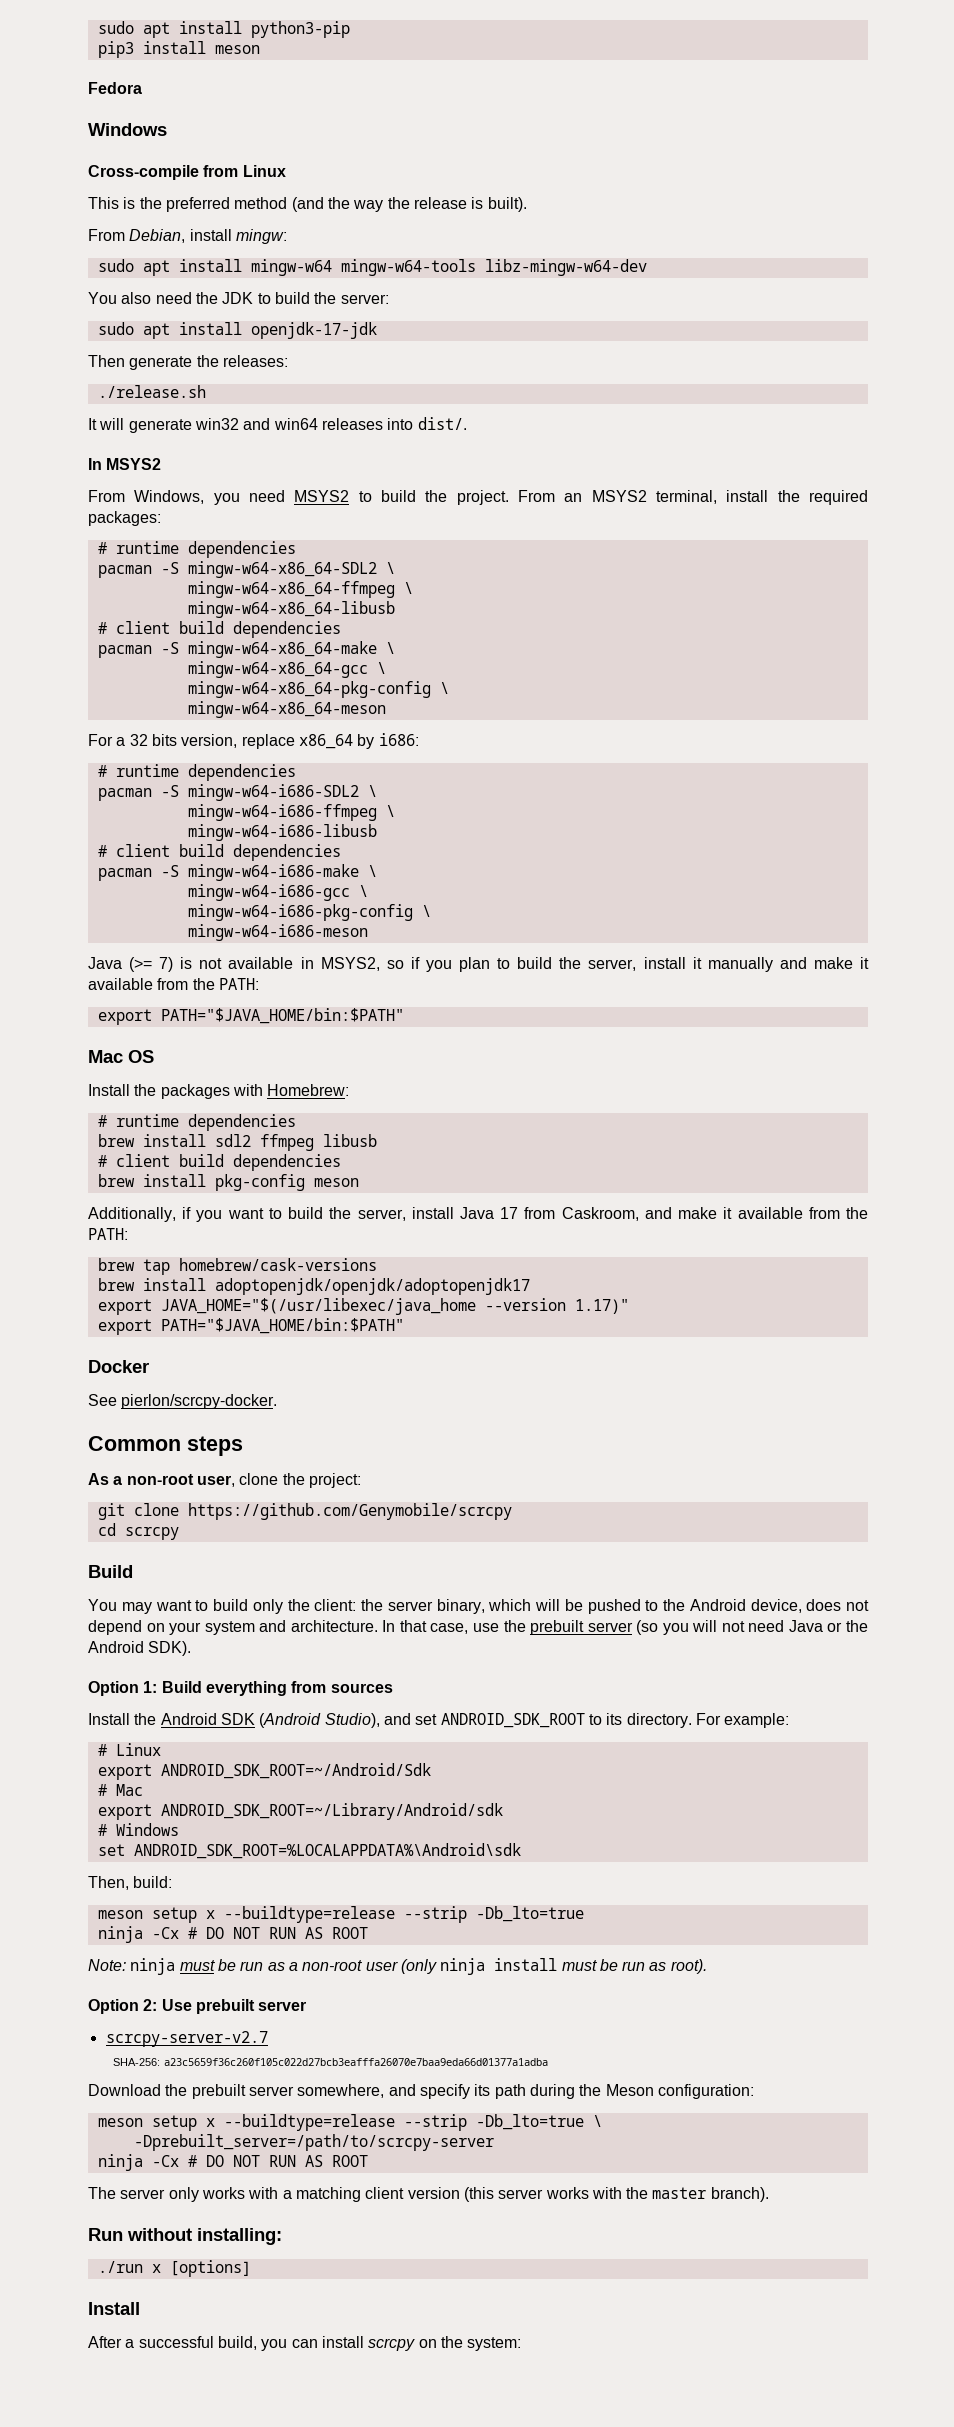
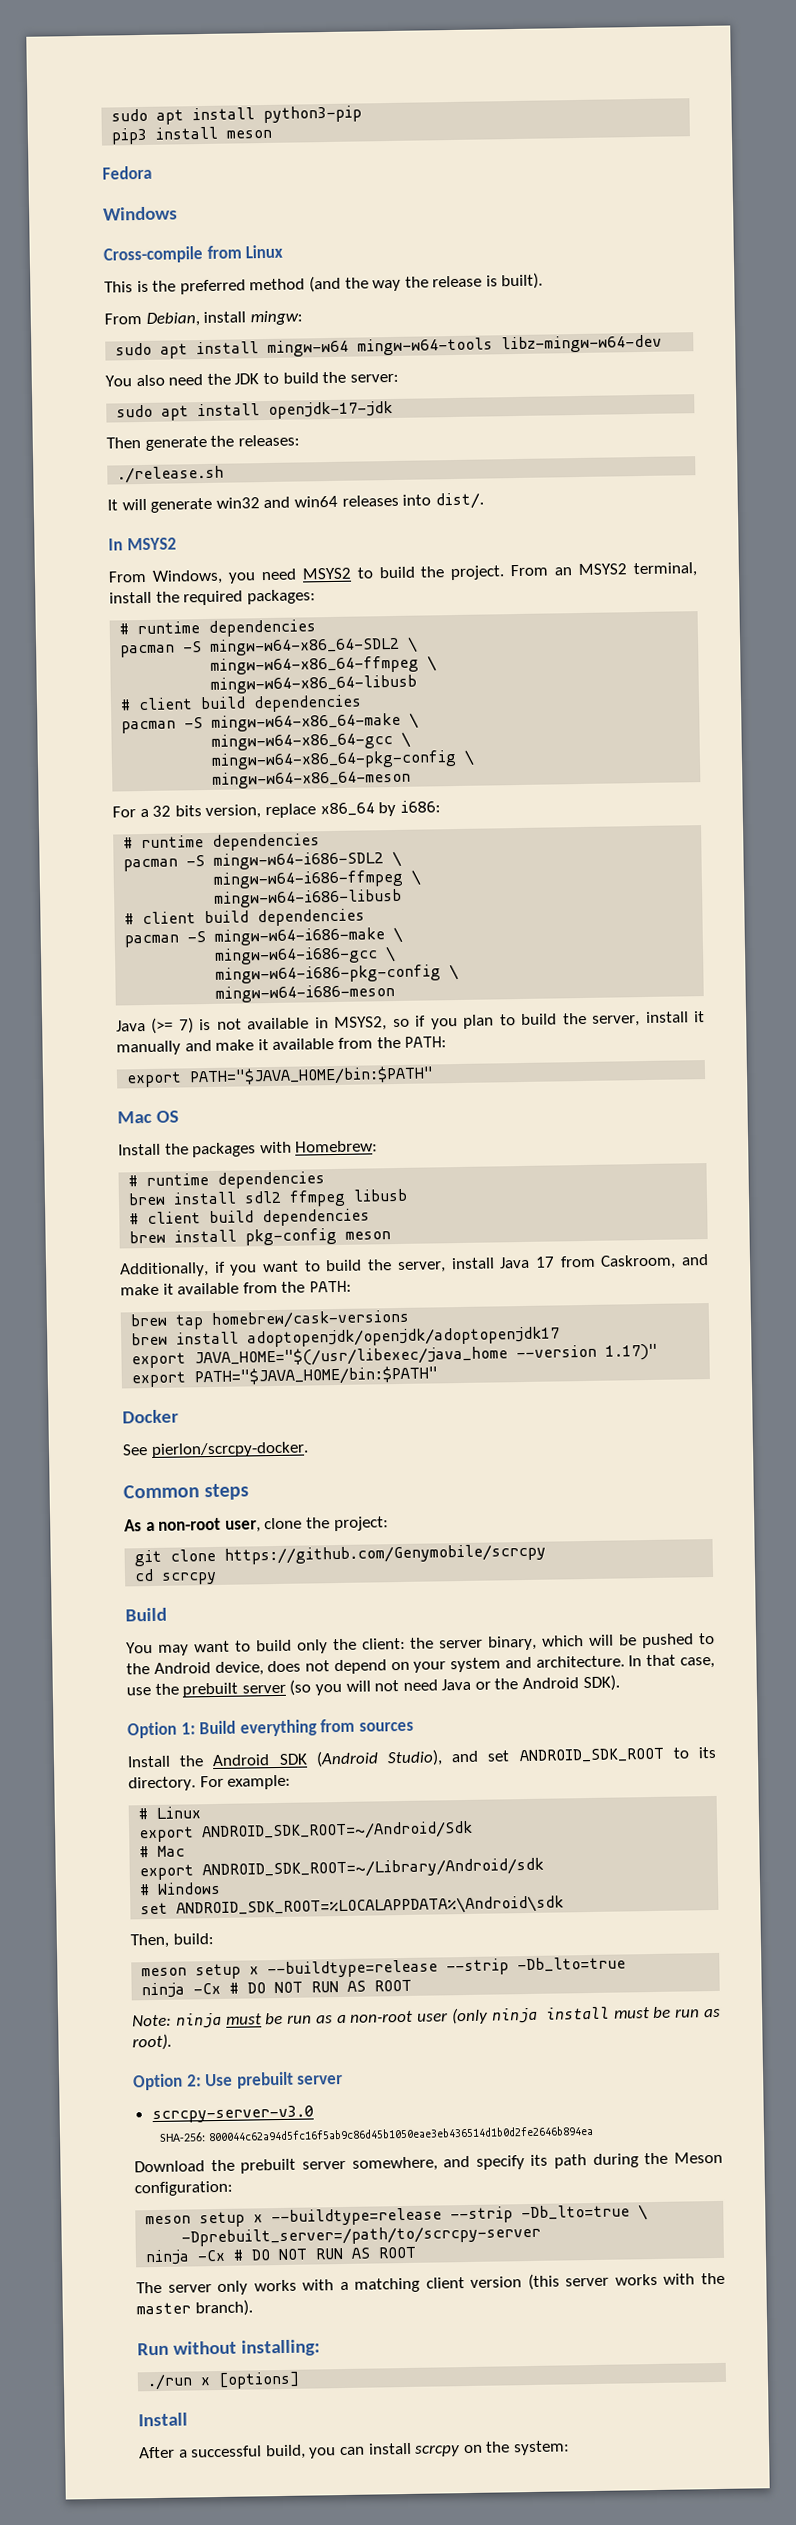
- scrcpy-server-v2.7
+ scrcpy-server-v3.0
- SHA-256: a23c5659f36c260f105c022d27bcb3eafffa26070e7baa9eda66d01377a1adba
+ SHA-256: 800044c62a94d5fc16f5ab9c86d45b1050eae3eb436514d1b0d2fe2646b894ea

